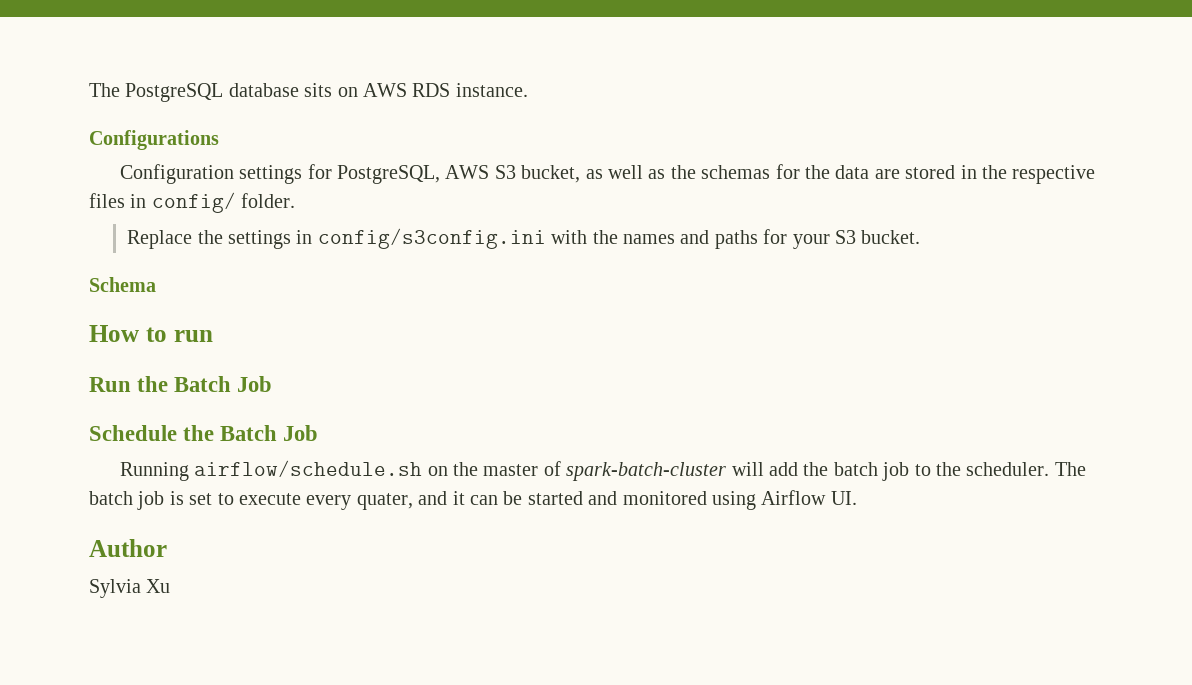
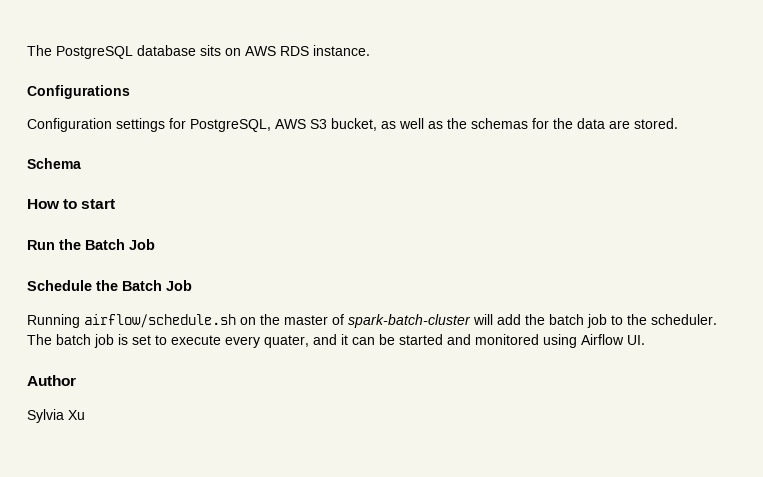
- Configuration settings for PostgreSQL, AWS S3 bucket, as well as the schemas for the data are stored in the respective files in config/ folder.
- Replace the settings in config/s3config.ini with the names and paths for your S3 bucket.
+ Configuration settings for PostgreSQL, AWS S3 bucket, as well as the schemas for the data are stored.
- How to run
+ How to start

